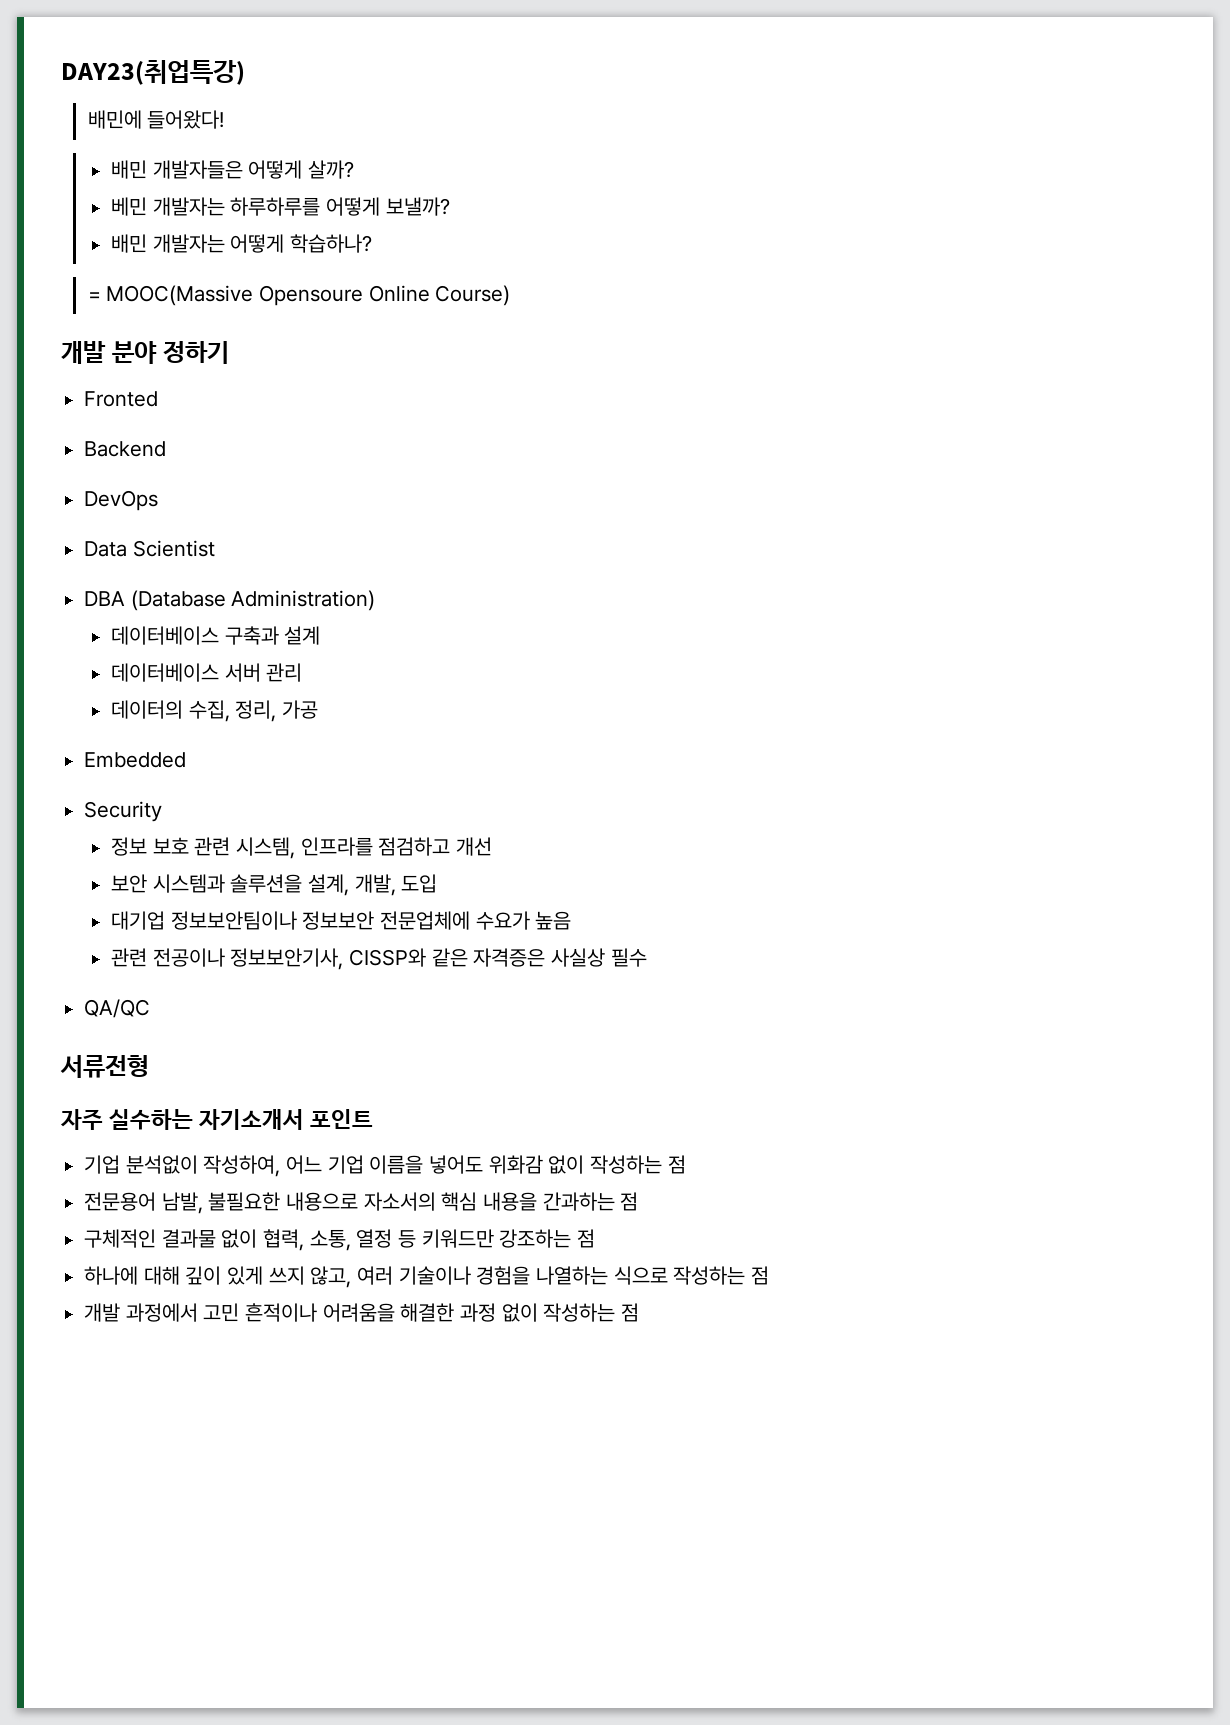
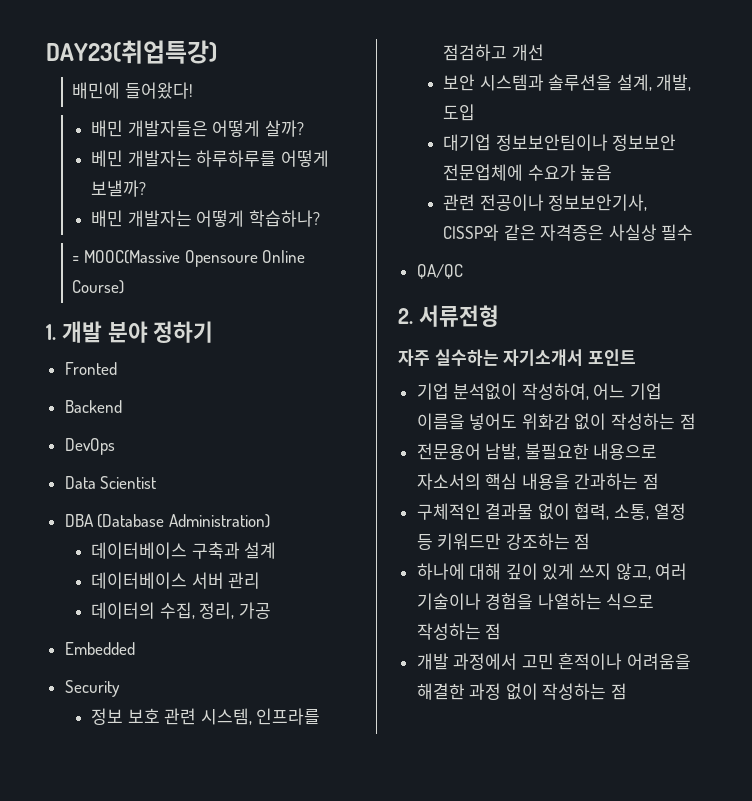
- 개발 분야 정하기
+ 1. 개발 분야 정하기
- 서류전형
+ 2. 서류전형

